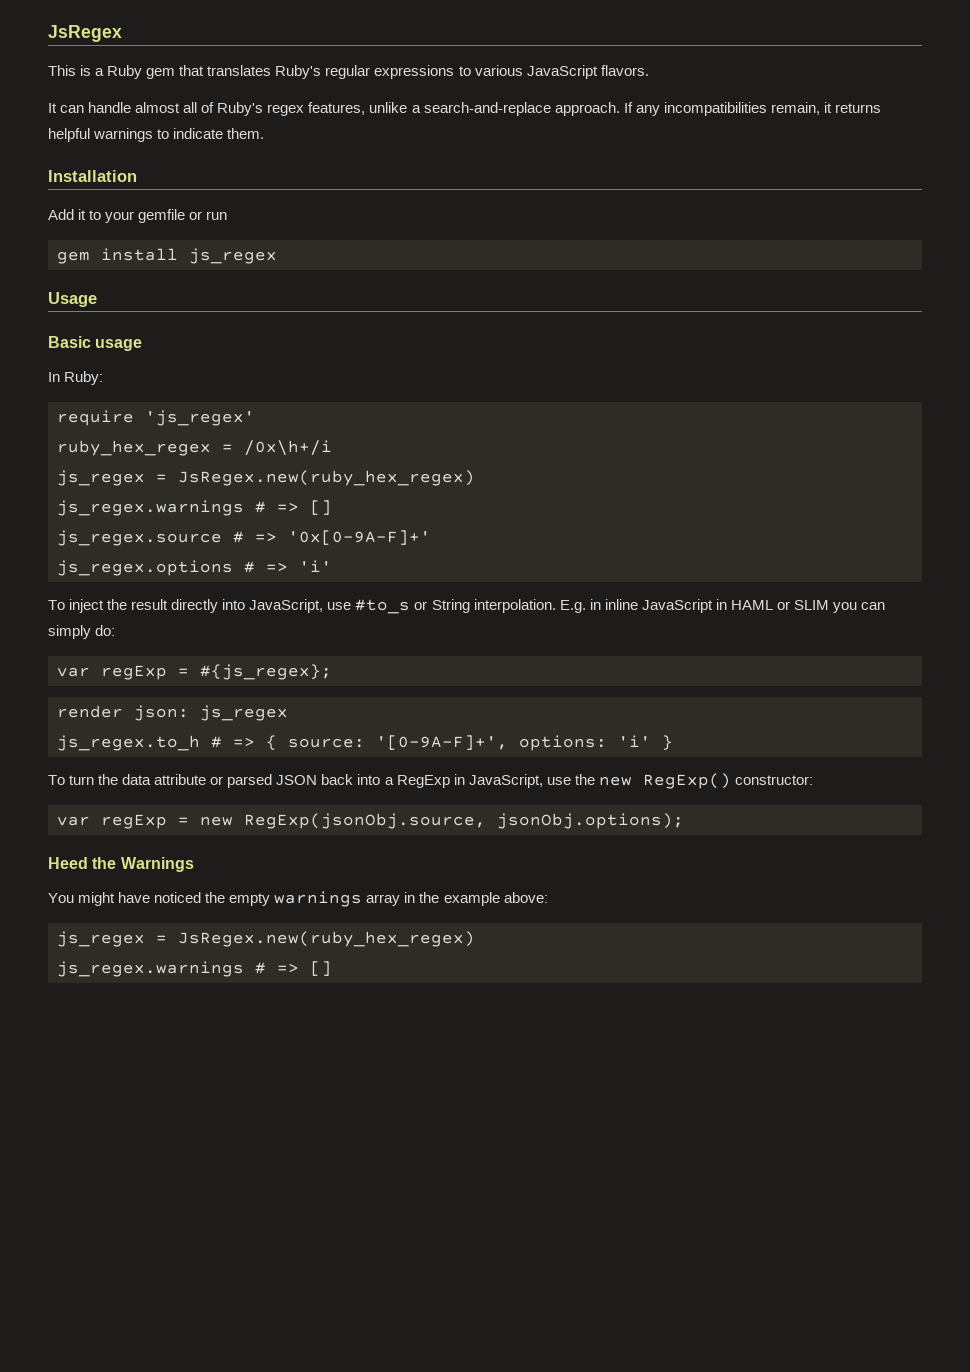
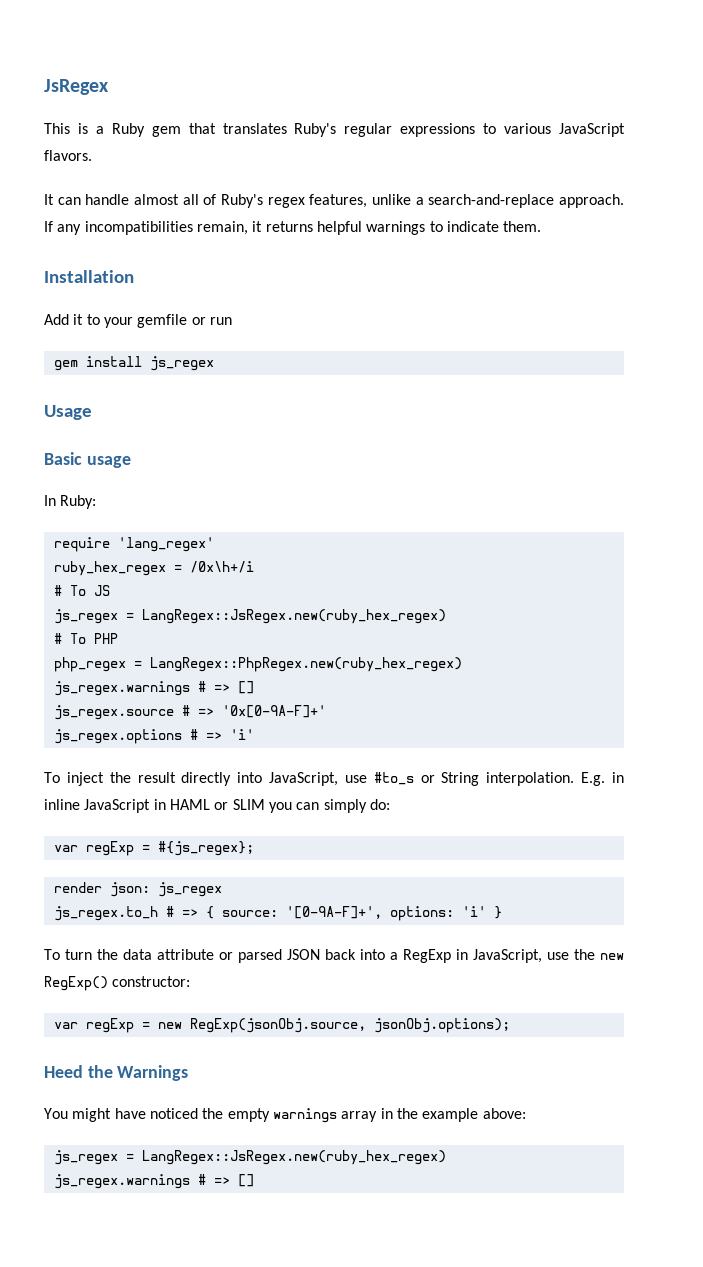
- require 'js_regex'
+ require 'lang_regex'
  ruby_hex_regex = /0x\h+/i
- js_regex = JsRegex.new(ruby_hex_regex)
+ # To JS
+ js_regex = LangRegex::JsRegex.new(ruby_hex_regex)
+ # To PHP
+ php_regex = LangRegex::PhpRegex.new(ruby_hex_regex)
  You might have noticed the empty warnings array in the example above:
- js_regex = JsRegex.new(ruby_hex_regex)
+ js_regex = LangRegex::JsRegex.new(ruby_hex_regex)

